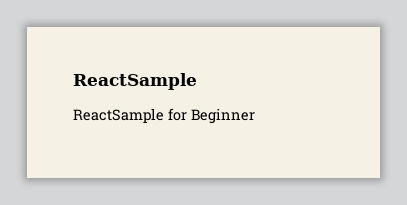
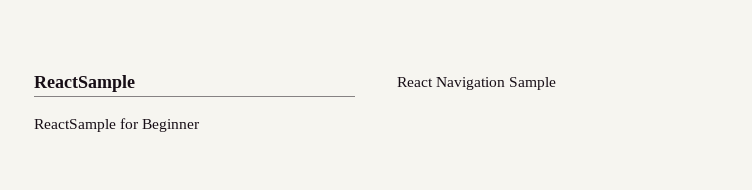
+ React Navigation Sample

